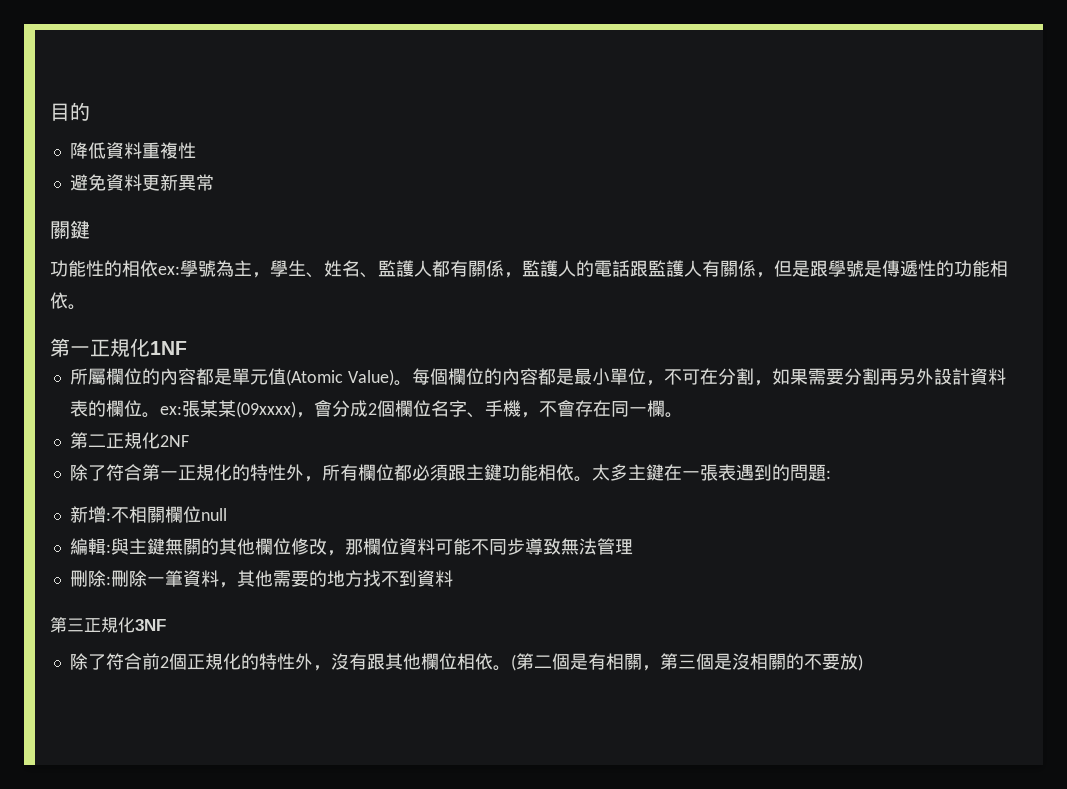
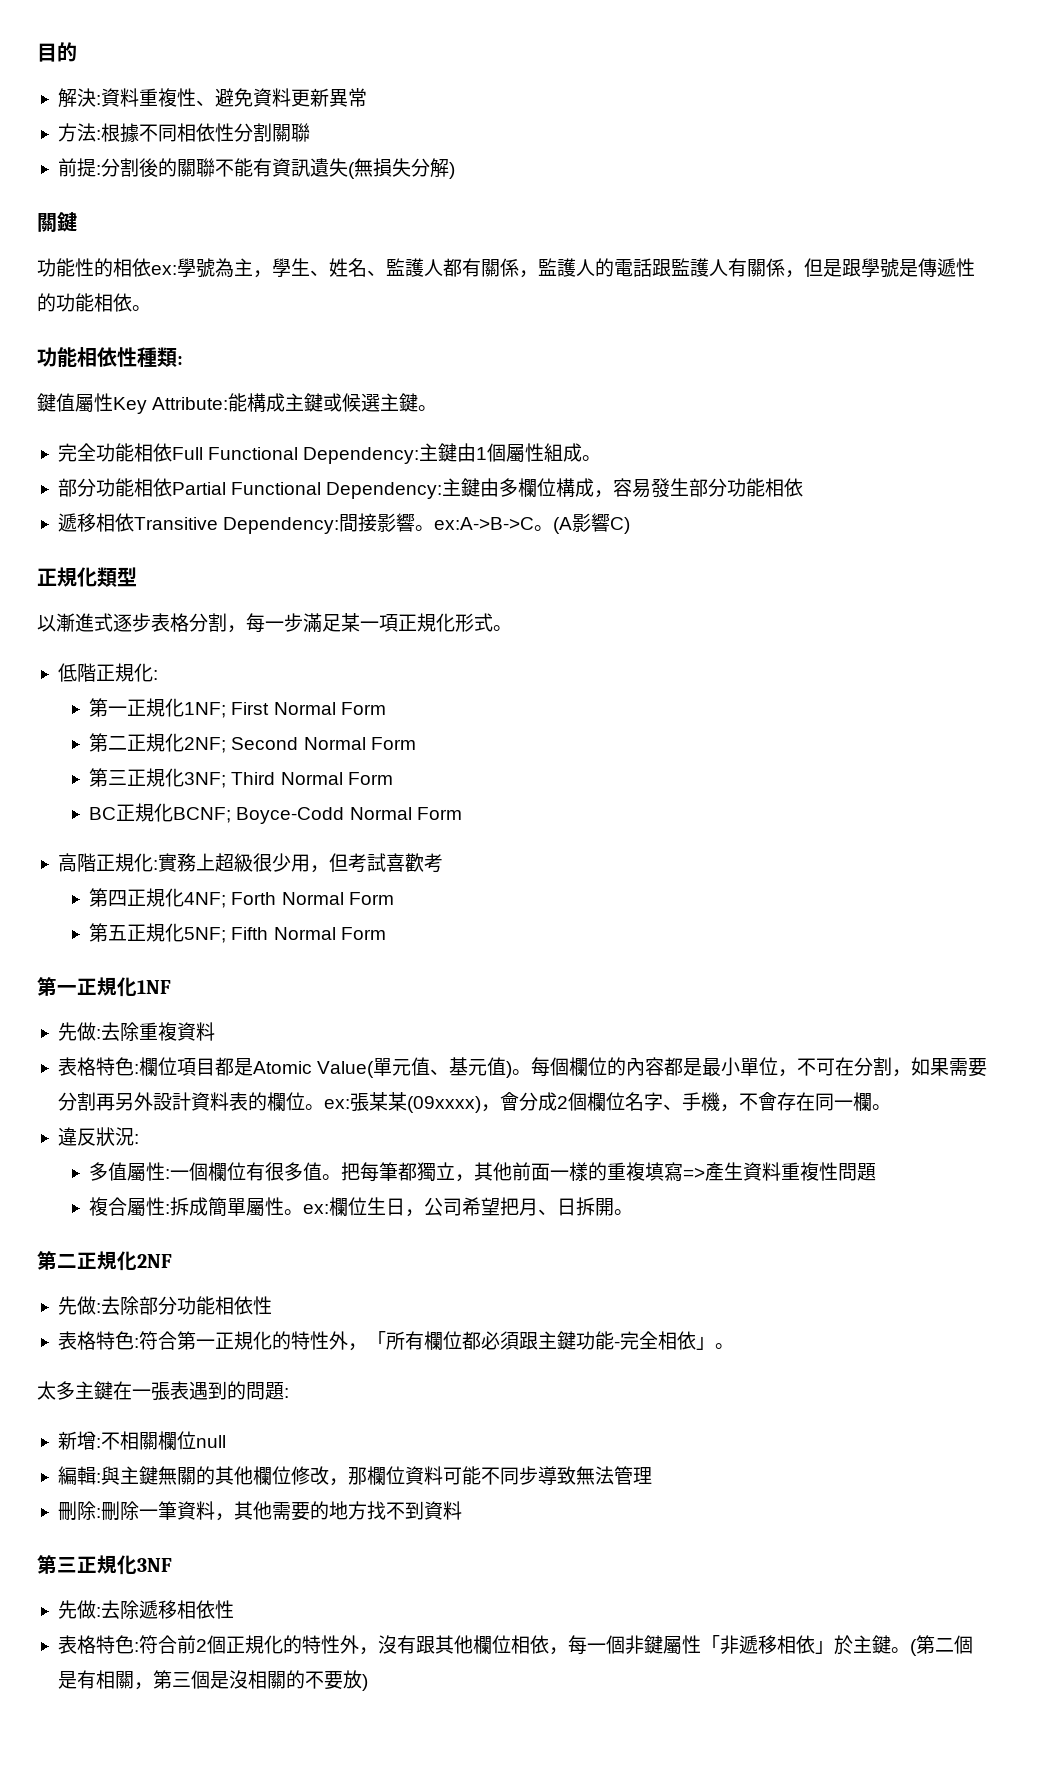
- 降低資料重複性
- 避免資料更新異常
+ 解決:資料重複性、避免資料更新異常
+ 方法:根據不同相依性分割關聯
+ 前提:分割後的關聯不能有資訊遺失(無損失分解)
+ 功能相依性種類:
+ 鍵值屬性Key Attribute:能構成主鍵或候選主鍵。
+ 完全功能相依Full Functional Dependency:主鍵由1個屬性組成。
+ 部分功能相依Partial Functional Dependency:主鍵由多欄位構成，容易發生部分功能相依
+ 遞移相依Transitive Dependency:間接影響。ex:A->B->C。(A影響C)
+ 正規化類型
+ 以漸進式逐步表格分割，每一步滿足某一項正規化形式。
+ 低階正規化:
+ 第一正規化1NF; First Normal Form
+ 第二正規化2NF; Second Normal Form
+ 第三正規化3NF; Third Normal Form
+ BC正規化BCNF; Boyce-Codd Normal Form
+ 高階正規化:實務上超級很少用，但考試喜歡考
+ 第四正規化4NF; Forth Normal Form
+ 第五正規化5NF; Fifth Normal Form
  第一正規化1NF
- 所屬欄位的內容都是單元值(Atomic Value)。
+ 先做:去除重複資料
+ 表格特色:欄位項目都是Atomic Value(單元值、基元值)。
+ 違反狀況:
+ 多值屬性:一個欄位有很多值。把每筆都獨立，其他前面一樣的重複填寫=>產生資料重複性問題
+ 複合屬性:拆成簡單屬性。ex:欄位生日，公司希望把月、日拆開。
  第二正規化2NF
- 除了符合第一正規化的特性外，所有欄位都必須跟主鍵功能相依。太多主鍵在一張表遇到的問題:
+ 先做:去除部分功能相依性
+ 表格特色:符合第一正規化的特性外，「所有欄位都必須跟主鍵功能-完全相依」。
+ 太多主鍵在一張表遇到的問題:
- 除了符合前2個正規化的特性外，沒有跟其他欄位相依。
+ 先做:去除遞移相依性
+ 表格特色:符合前2個正規化的特性外，沒有跟其他欄位相依，每一個非鍵屬性「非遞移相依」於主鍵。

